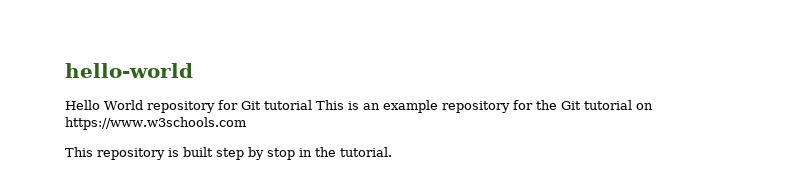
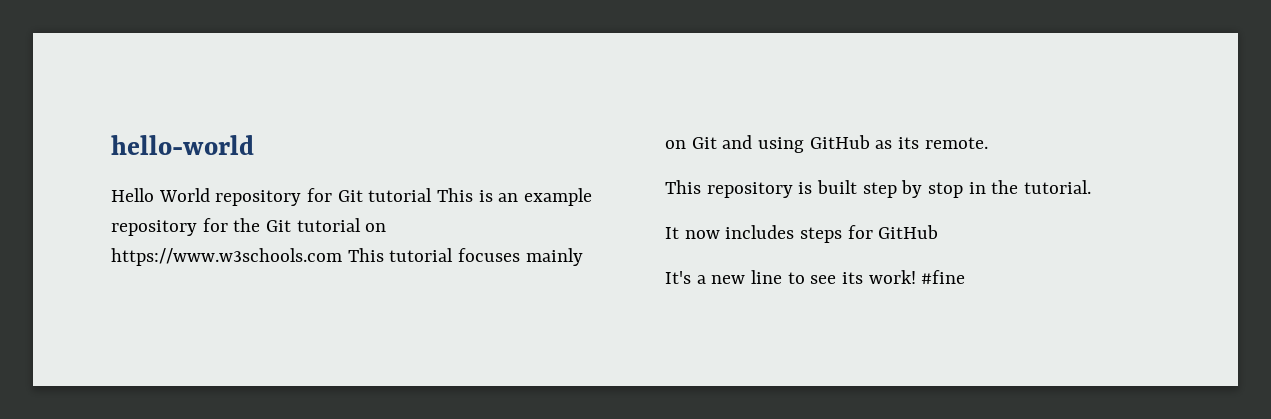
- Hello World repository for Git tutorial This is an example repository for the Git tutorial on https://www.w3schools.com
+ Hello World repository for Git tutorial This is an example repository for the Git tutorial on https://www.w3schools.com This tutorial focuses mainly on Git and using GitHub as its remote.
+ It now includes steps for GitHub
+ It's a new line to see its work! #fine

